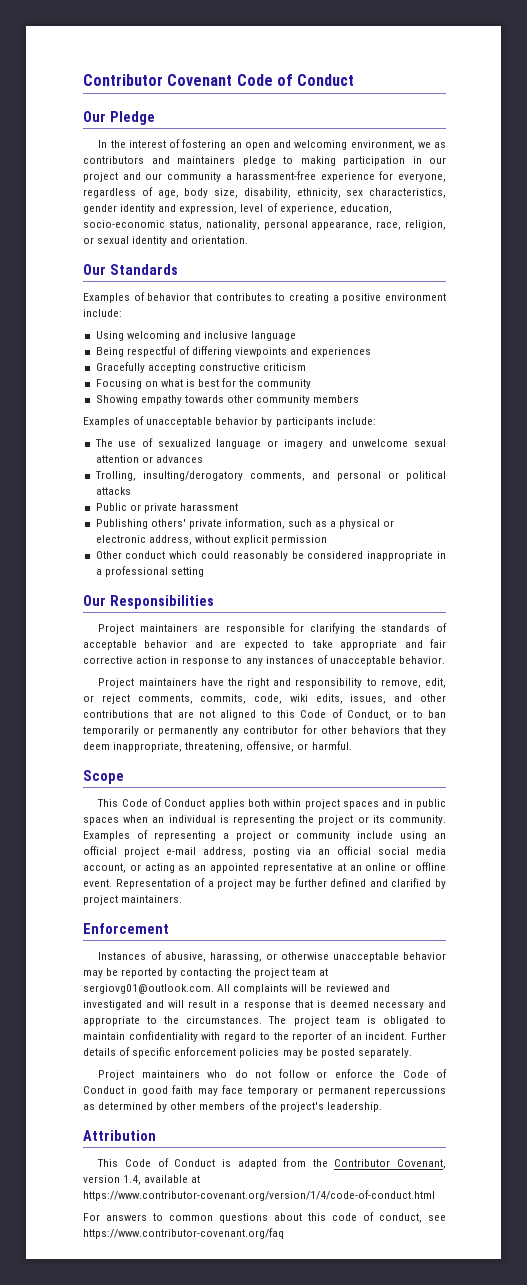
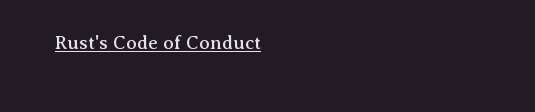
- Contributor Covenant Code of Conduct
- Our Pledge
- In the interest of fostering an open and welcoming environment, we as contributors and maintainers pledge to making participation in our project and our community a harassment-free experience for everyone, regardless of age, body size, disability, ethnicity, sex characteristics, gender identity and expression, level of experience, education, socio-economic status, nationality, personal appearance, race, religion, or sexual identity and orientation.
- Our Standards
- Examples of behavior that contributes to creating a positive environment include:
- Using welcoming and inclusive language
- Being respectful of differing viewpoints and experiences
- Gracefully accepting constructive criticism
- Focusing on what is best for the community
- Showing empathy towards other community members
- Examples of unacceptable behavior by participants include:
- The use of sexualized language or imagery and unwelcome sexual attention or advances
- Trolling, insulting/derogatory comments, and personal or political attacks
- Public or private harassment
- Publishing others' private information, such as a physical or electronic address, without explicit permission
- Other conduct which could reasonably be considered inappropriate in a professional setting
- Our Responsibilities
- Project maintainers are responsible for clarifying the standards of acceptable behavior and are expected to take appropriate and fair corrective action in response to any instances of unacceptable behavior.
- Project maintainers have the right and responsibility to remove, edit, or reject comments, commits, code, wiki edits, issues, and other contributions that are not aligned to this Code of Conduct, or to ban temporarily or permanently any contributor for other behaviors that they deem inappropriate, threatening, offensive, or harmful.
- Scope
- This Code of Conduct applies both within project spaces and in public spaces when an individual is representing the project or its community. Examples of representing a project or community include using an official project e-mail address, posting via an official social media account, or acting as an appointed representative at an online or offline event. Representation of a project may be further defined and clarified by project maintainers.
- Enforcement
- Instances of abusive, harassing, or otherwise unacceptable behavior may be reported by contacting the project team at sergiovg01@outlook.com. All complaints will be reviewed and investigated and will result in a response that is deemed necessary and appropriate to the circumstances. The project team is obligated to maintain confidentiality with regard to the reporter of an incident. Further details of specific enforcement policies may be posted separately.
- Project maintainers who do not follow or enforce the Code of Conduct in good faith may face temporary or permanent repercussions as determined by other members of the project's leadership.
- Attribution
- This Code of Conduct is adapted from the Contributor Covenant, version 1.4, available at https://www.contributor-covenant.org/version/1/4/code-of-conduct.html
- For answers to common questions about this code of conduct, see https://www.contributor-covenant.org/faq
+ Rust's Code of Conduct

